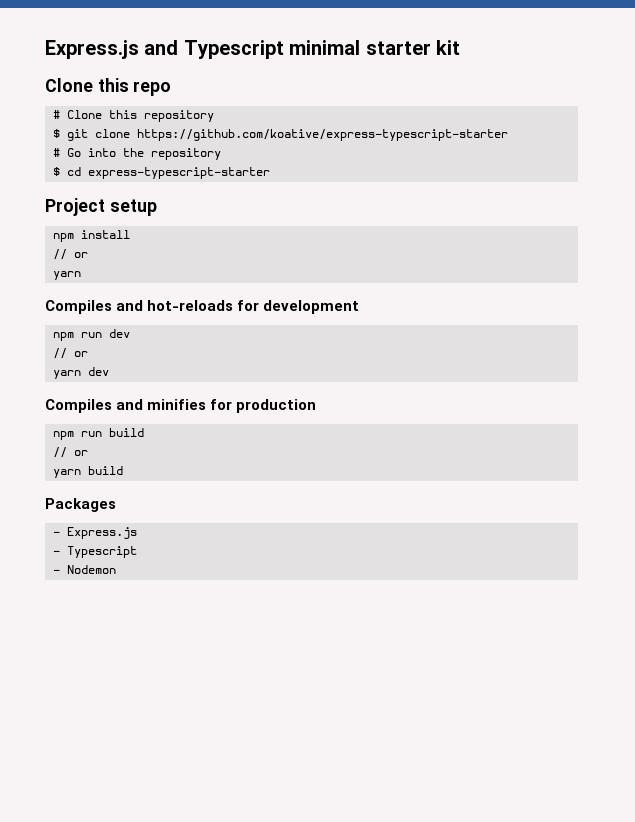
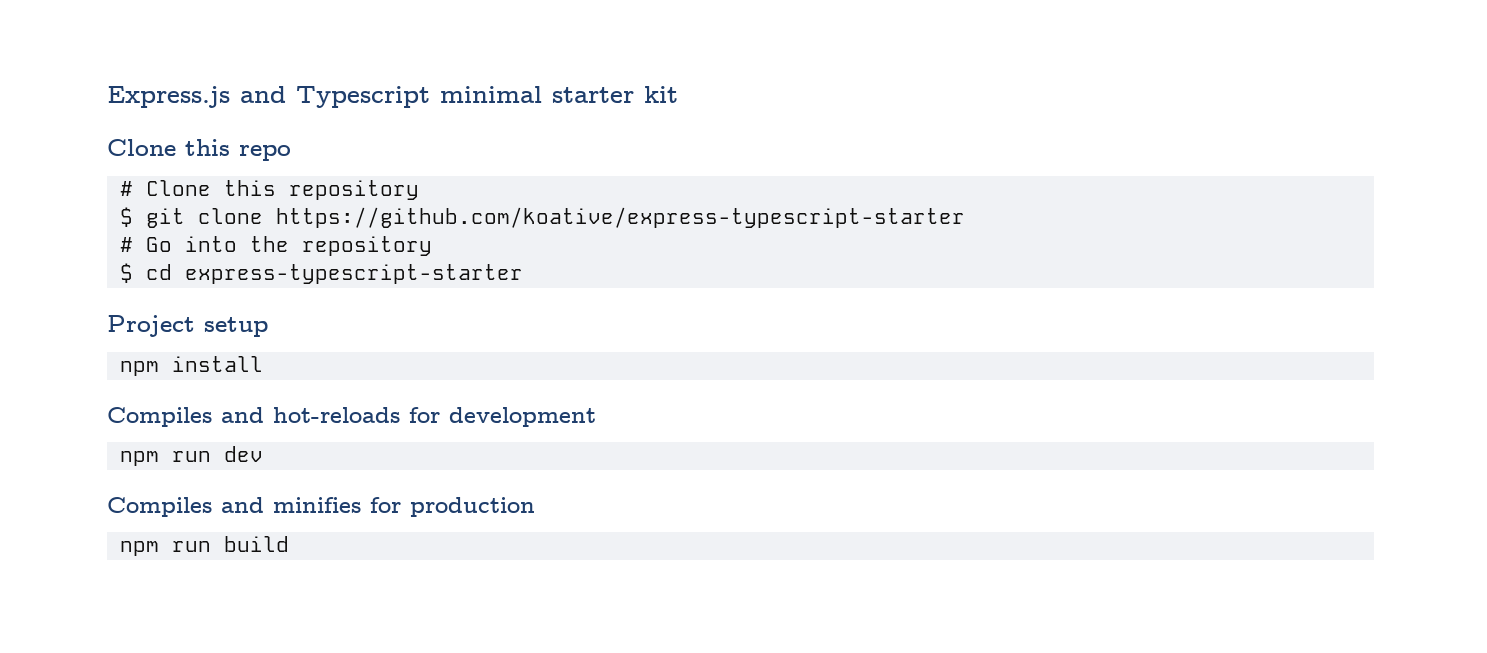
  npm install
- // or
- yarn
  npm run dev
- // or
- yarn dev
  npm run build
- // or
- yarn build
- Packages
- - Express.js
- - Typescript
- - Nodemon

